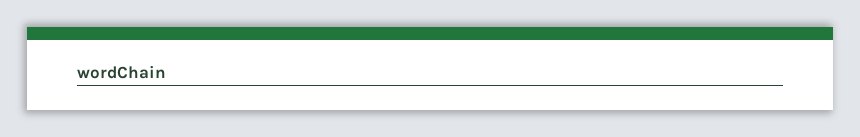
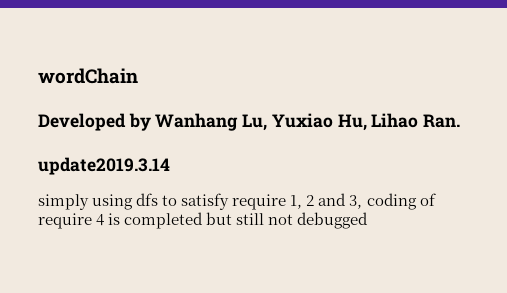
+ Developed by Wanhang Lu, Yuxiao Hu, Lihao Ran.
+ update2019.3.14
+ simply using dfs to satisfy require 1, 2 and 3, coding of require 4 is completed but still not debugged

